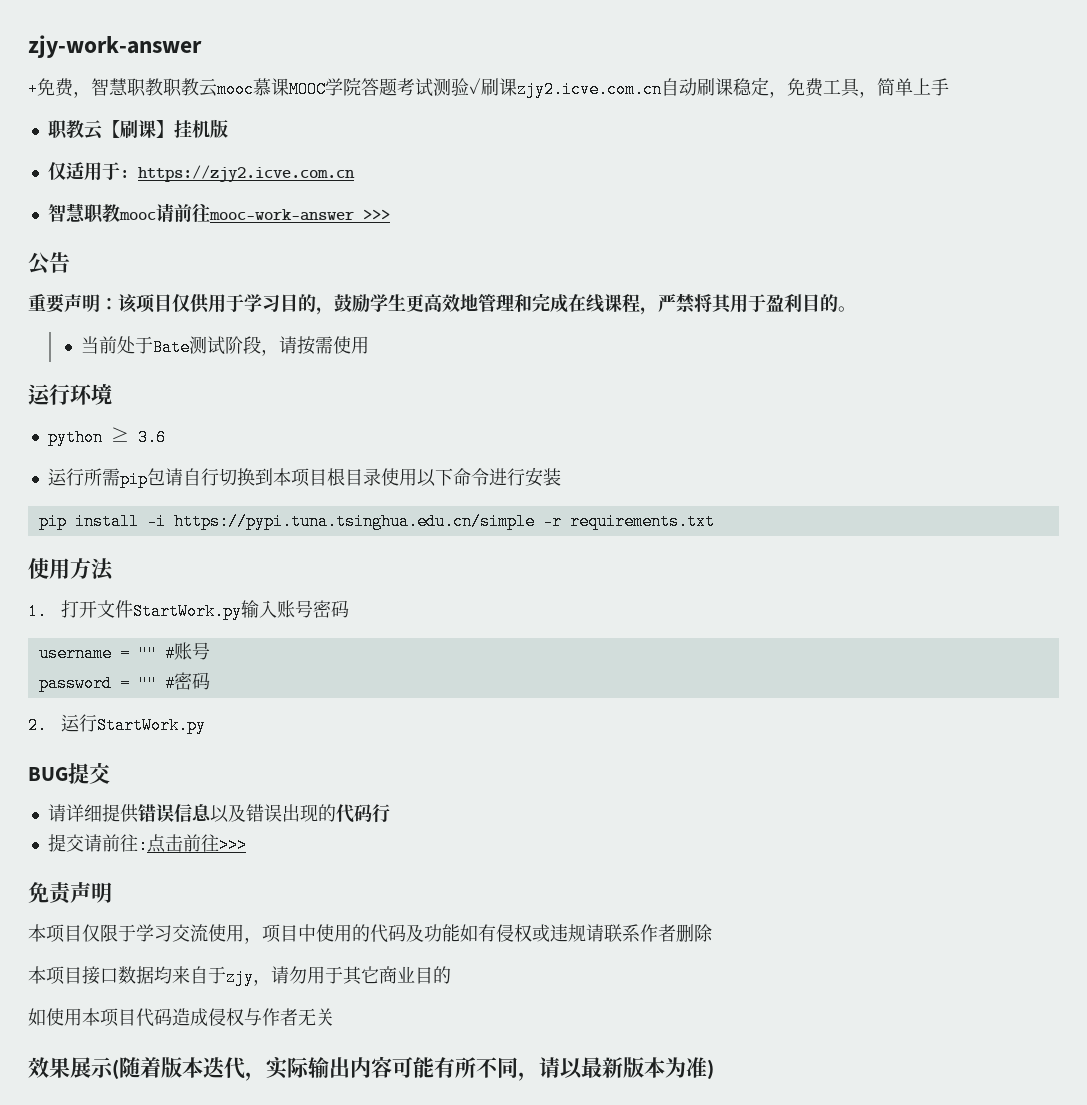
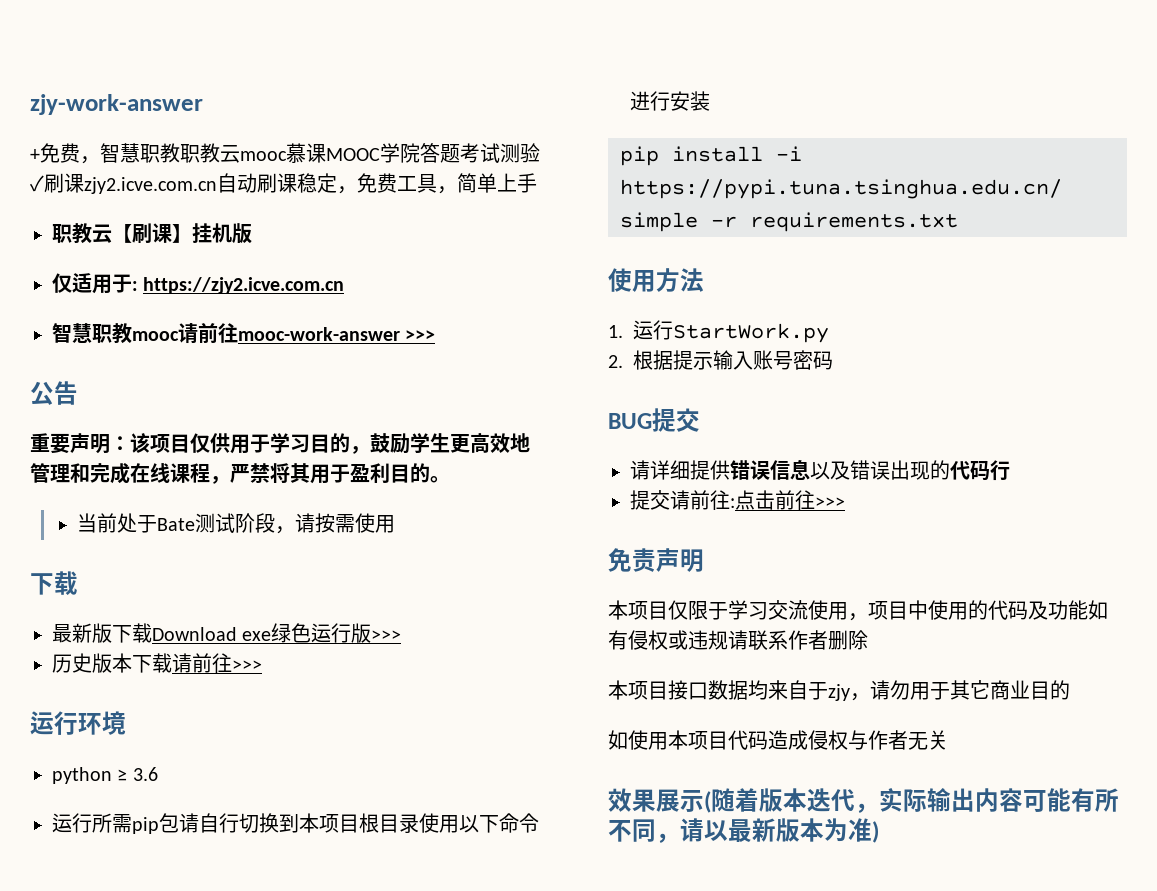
  当前处于Bate测试阶段，请按需使用
+ 下载
+ 最新版下载Download exe绿色运行版>>>
+ 历史版本下载请前往>>>
- 1.打开文件StartWork.py输入账号密码
+ 1.运行StartWork.py
+ 2.根据提示输入账号密码
- username = "" #账号
- password = "" #密码
- 2.运行StartWork.py

